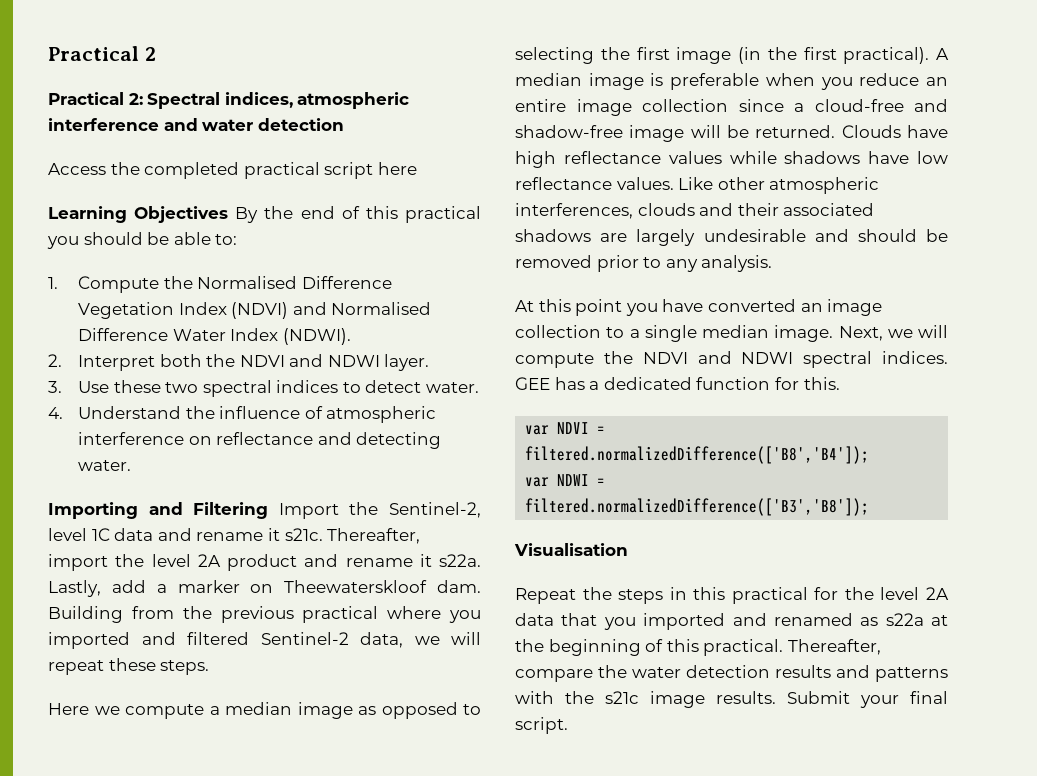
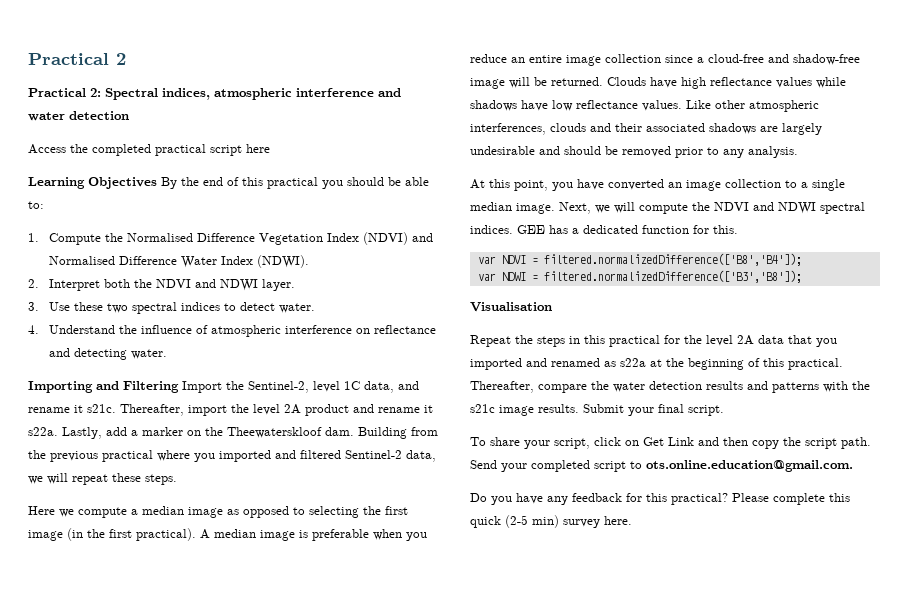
- Importing and Filtering Import the Sentinel-2, level 1C data and rename it s21c.
+ Importing and Filtering Import the Sentinel-2, level 1C data, and rename it s21c.
- Lastly, add a marker on Theewaterskloof dam.
+ Lastly, add a marker on the Theewaterskloof dam.
- At this point you have converted an image collection to a single median image.
+ At this point, you have converted an image collection to a single median image.
+ To share your script, click on Get Link and then copy the script path. Send your completed script to ots.online.education@gmail.com.
+ Do you have any feedback for this practical? Please complete this quick (2-5 min) survey here.

